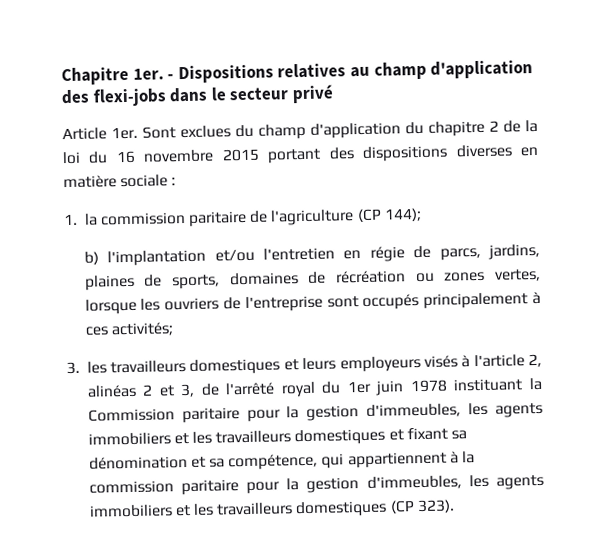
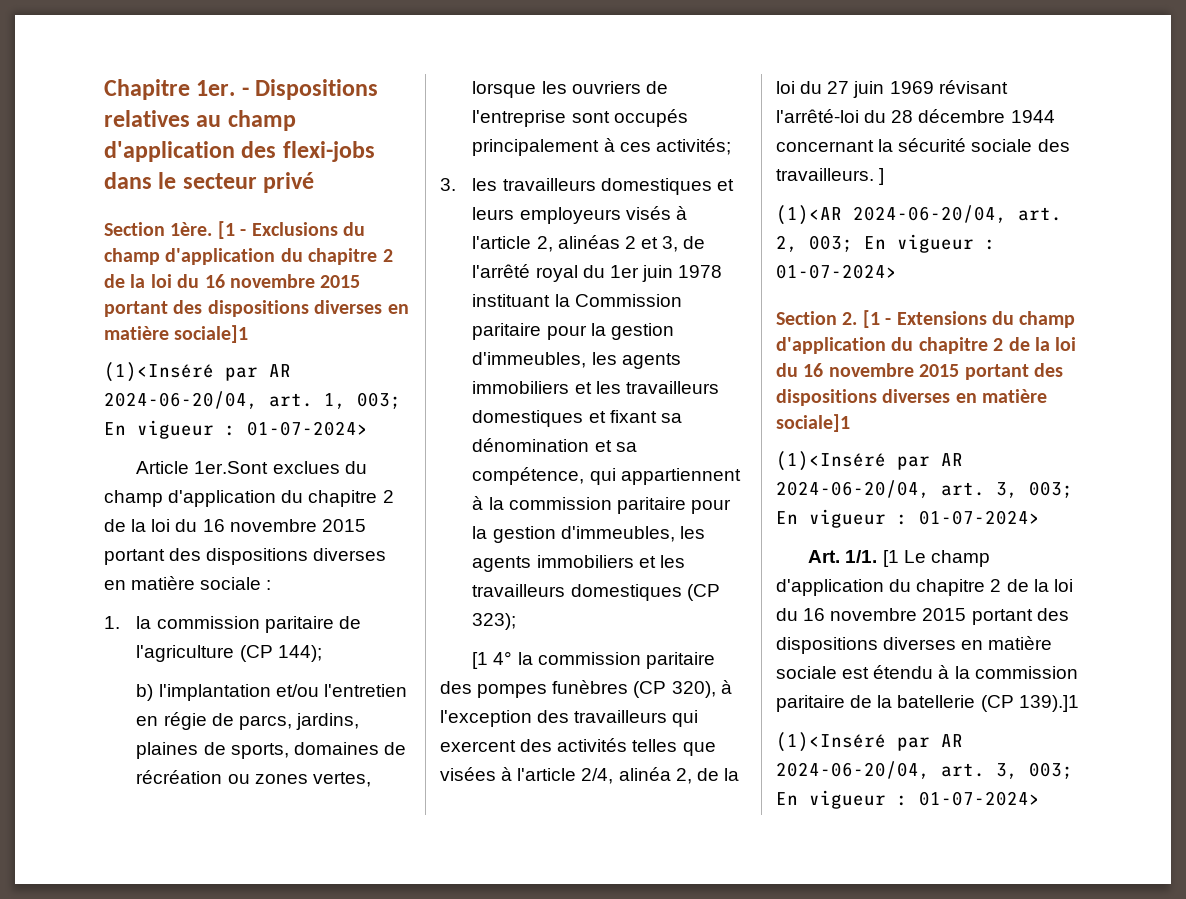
+ Section 1ère. [1 - Exclusions du champ d'application du chapitre 2 de la loi du 16 novembre 2015 portant des dispositions diverses en matière sociale]1
+ (1)<Inséré par AR 2024-06-20/04, art. 1, 003; En vigueur : 01-07-2024>
- Article 1er. Sont exclues du champ d'application du chapitre 2 de la loi du 16 novembre 2015 portant des dispositions diverses en matière sociale :
+ Article 1er.Sont exclues du champ d'application du chapitre 2 de la loi du 16 novembre 2015 portant des dispositions diverses en matière sociale :
- 3. les travailleurs domestiques et leurs employeurs visés à l'article 2, alinéas 2 et 3, de l'arrêté royal du 1er juin 1978 instituant la Commission paritaire pour la gestion d'immeubles, les agents immobiliers et les travailleurs domestiques et fixant sa dénomination et sa compétence, qui appartiennent à la commission paritaire pour la gestion d'immeubles, les agents immobiliers et les travailleurs domestiques (CP 323).
+ 3. les travailleurs domestiques et leurs employeurs visés à l'article 2, alinéas 2 et 3, de l'arrêté royal du 1er juin 1978 instituant la Commission paritaire pour la gestion d'immeubles, les agents immobiliers et les travailleurs domestiques et fixant sa dénomination et sa compétence, qui appartiennent à la commission paritaire pour la gestion d'immeubles, les agents immobiliers et les travailleurs domestiques (CP 323);
+ [1 4° la commission paritaire des pompes funèbres (CP 320), à l'exception des travailleurs qui exercent des activités telles que visées à l'article 2/4, alinéa 2, de la loi du 27 juin 1969 révisant l'arrêté-loi du 28 décembre 1944 concernant la sécurité sociale des travailleurs. ]
+ (1)<AR 2024-06-20/04, art. 2, 003; En vigueur : 01-07-2024>
+ Section 2. [1 - Extensions du champ d'application du chapitre 2 de la loi du 16 novembre 2015 portant des dispositions diverses en matière sociale]1
+ (1)<Inséré par AR 2024-06-20/04, art. 3, 003; En vigueur : 01-07-2024>
+ Art. 1/1. [1 Le champ d'application du chapitre 2 de la loi du 16 novembre 2015 portant des dispositions diverses en matière sociale est étendu à la commission paritaire de la batellerie (CP 139).]1
+ (1)<Inséré par AR 2024-06-20/04, art. 3, 003; En vigueur : 01-07-2024>

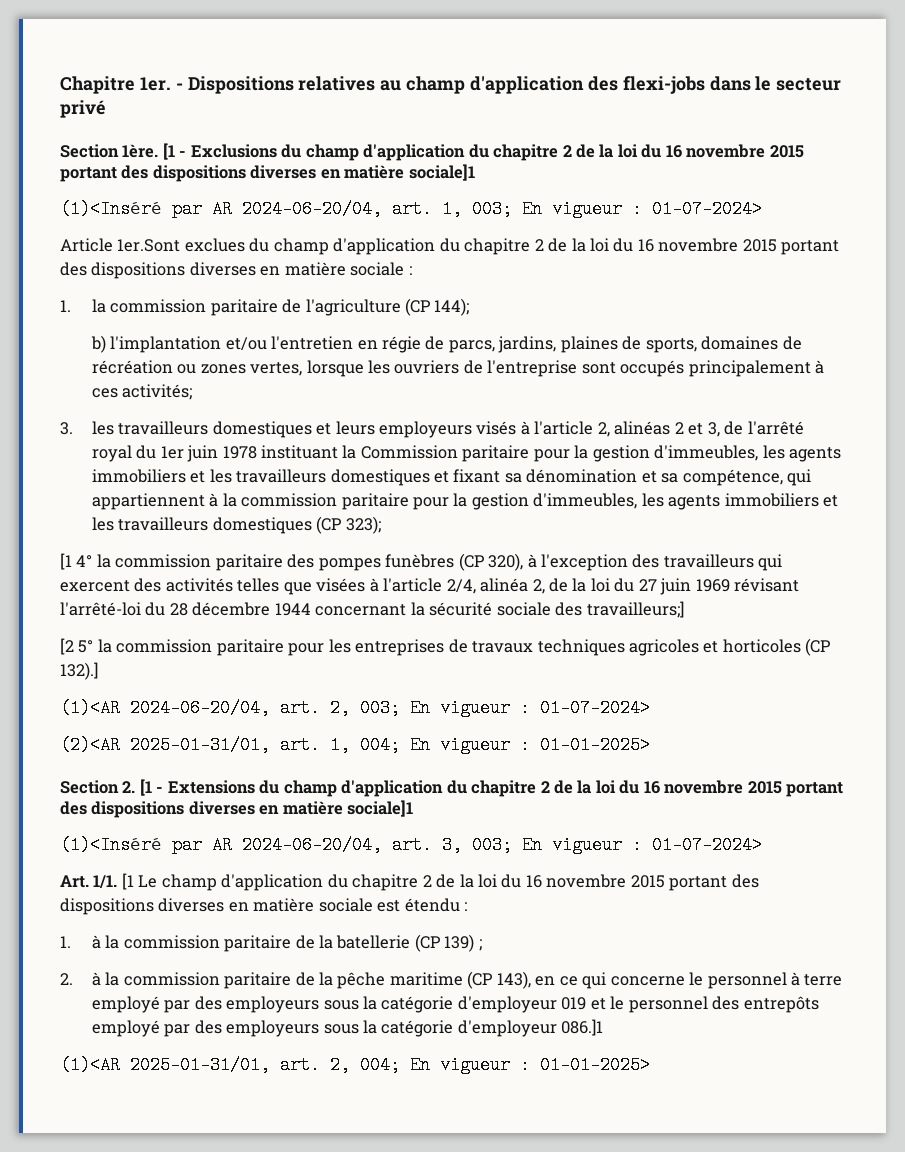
- [1 4° la commission paritaire des pompes funèbres (CP 320), à l'exception des travailleurs qui exercent des activités telles que visées à l'article 2/4, alinéa 2, de la loi du 27 juin 1969 révisant l'arrêté-loi du 28 décembre 1944 concernant la sécurité sociale des travailleurs. ]
+ [1 4° la commission paritaire des pompes funèbres (CP 320), à l'exception des travailleurs qui exercent des activités telles que visées à l'article 2/4, alinéa 2, de la loi du 27 juin 1969 révisant l'arrêté-loi du 28 décembre 1944 concernant la sécurité sociale des travailleurs;]
+ [2 5° la commission paritaire pour les entreprises de travaux techniques agricoles et horticoles (CP 132).]
+ (2)<AR 2025-01-31/01, art. 1, 004; En vigueur : 01-01-2025>
- [1 Le champ d'application du chapitre 2 de la loi du 16 novembre 2015 portant des dispositions diverses en matière sociale est étendu à la commission paritaire de la batellerie (CP 139).]1
- (1)<Inséré par AR 2024-06-20/04, art. 3, 003; En vigueur : 01-07-2024>
+ [1 Le champ d'application du chapitre 2 de la loi du 16 novembre 2015 portant des dispositions diverses en matière sociale est étendu :
+ 1. à la commission paritaire de la batellerie (CP 139) ;
+ 2. à la commission paritaire de la pêche maritime (CP 143), en ce qui concerne le personnel à terre employé par des employeurs sous la catégorie d'employeur 019 et le personnel des entrepôts employé par des employeurs sous la catégorie d'employeur 086.]1
+ (1)<AR 2025-01-31/01, art. 2, 004; En vigueur : 01-01-2025>

